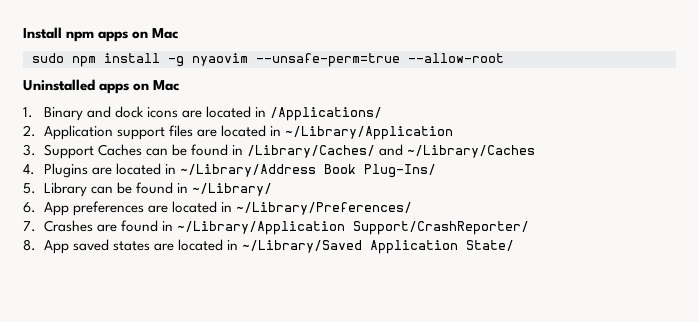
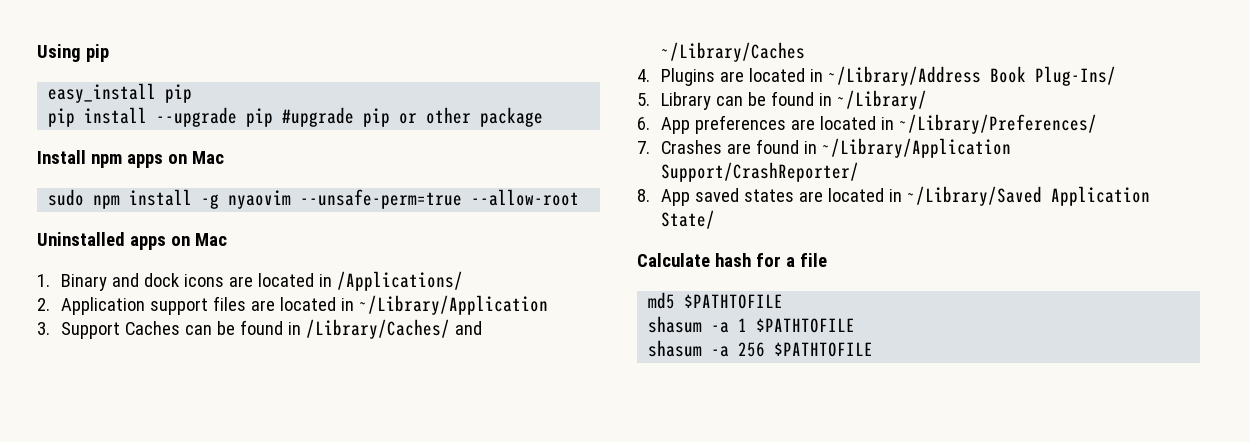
+ Using pip
+ easy_install pip
+ pip install --upgrade pip #upgrade pip or other package
+ Calculate hash for a file
+ md5 $PATHTOFILE
+ shasum -a 1 $PATHTOFILE
+ shasum -a 256 $PATHTOFILE

